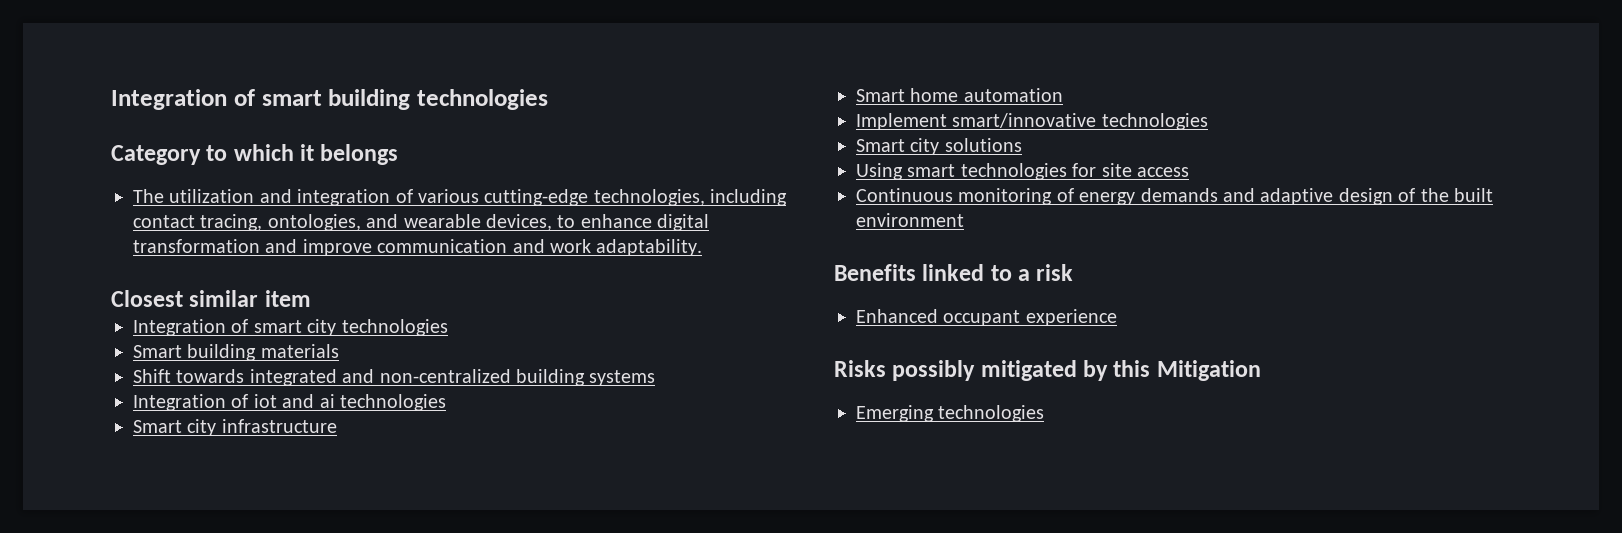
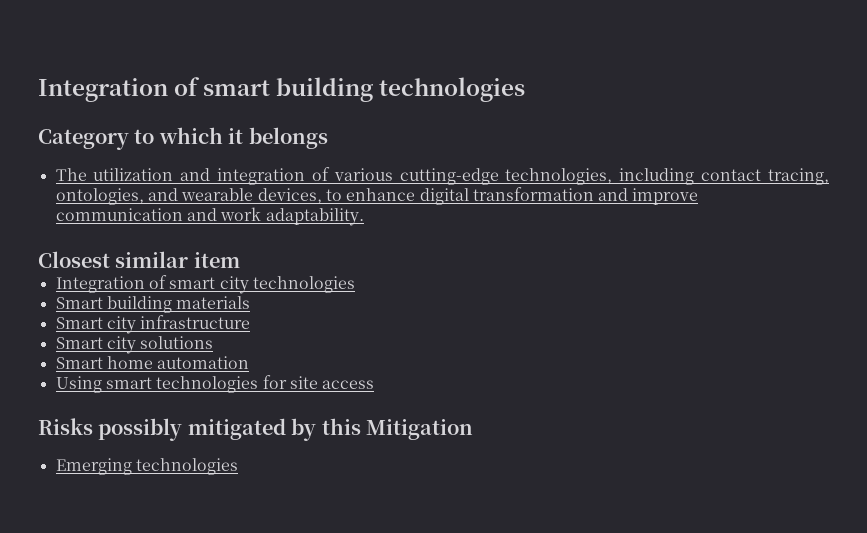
- Shift towards integrated and non-centralized building systems
- Integration of iot and ai technologies
+ Smart city solutions
- Implement smart/innovative technologies
- Smart city solutions
- Continuous monitoring of energy demands and adaptive design of the built environment
- Benefits linked to a risk
- Enhanced occupant experience

